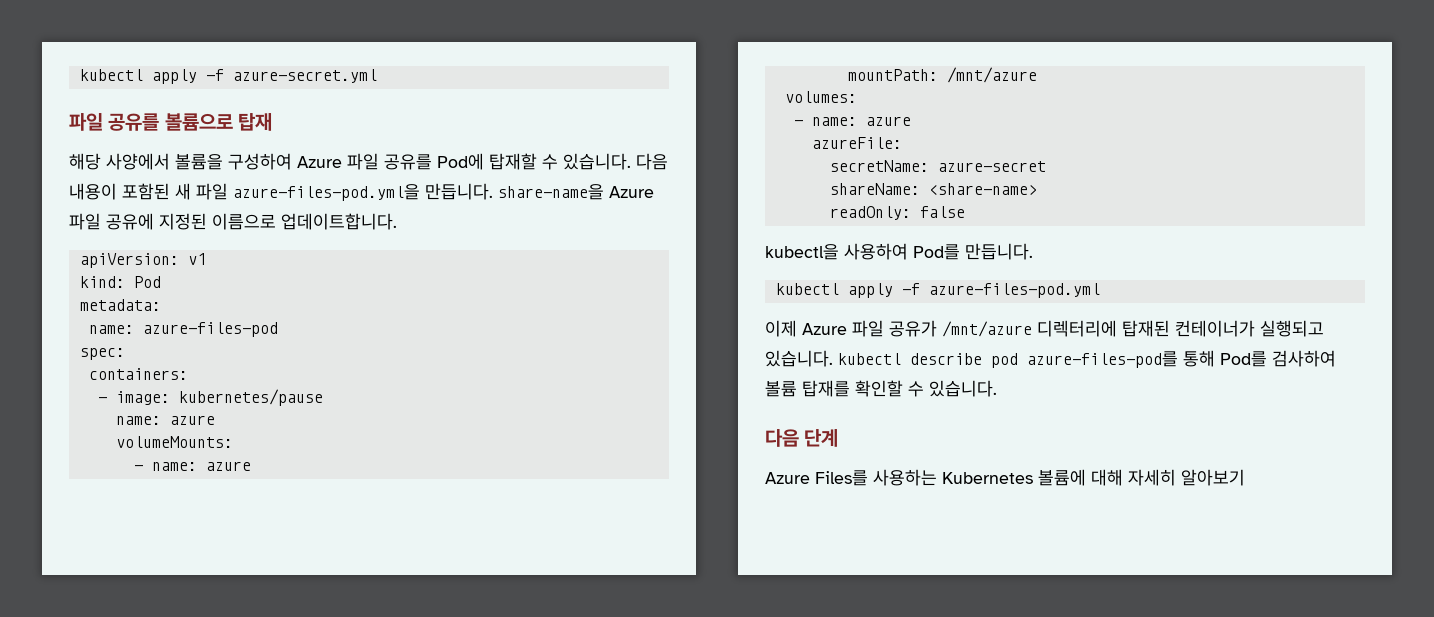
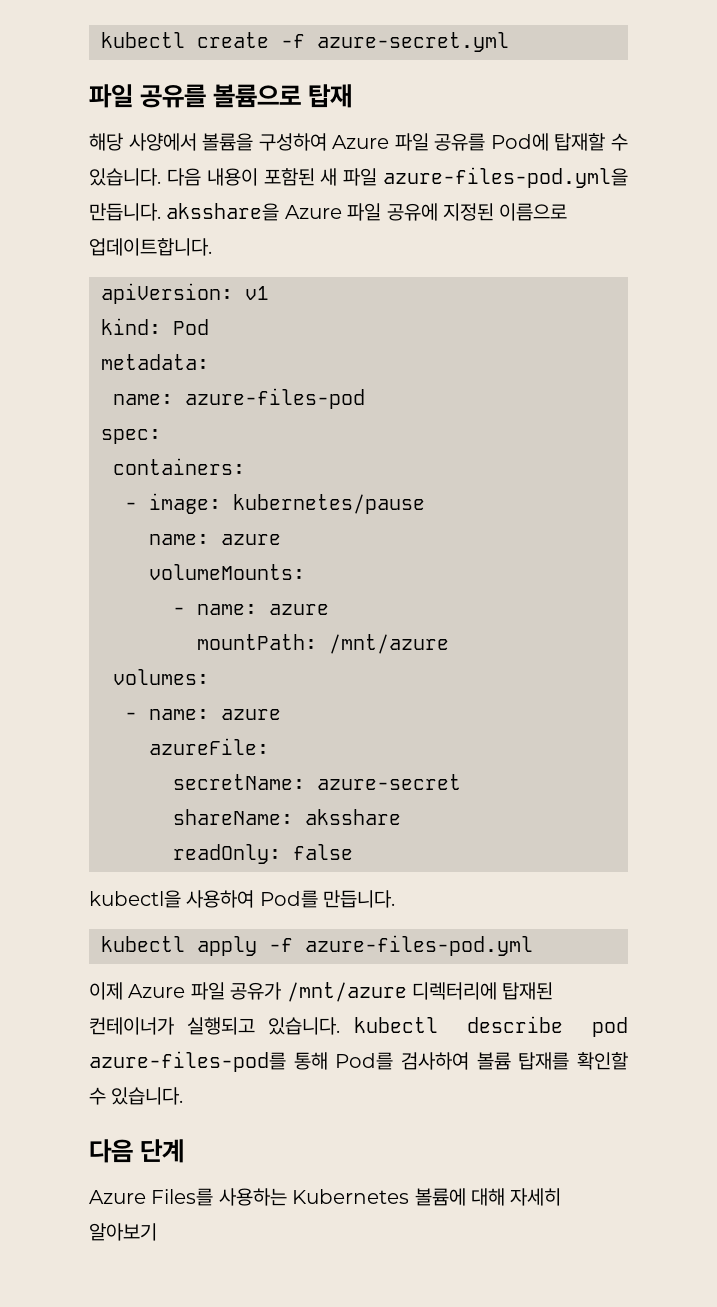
- kubectl apply -f azure-secret.yml
+ kubectl create -f azure-secret.yml
- 다음 내용이 포함된 새 파일 azure-files-pod.yml을 만듭니다. share-name을 Azure 파일 공유에 지정된 이름으로 업데이트합니다.
+ 다음 내용이 포함된 새 파일 azure-files-pod.yml을 만듭니다. aksshare을 Azure 파일 공유에 지정된 이름으로 업데이트합니다.
- shareName: <share-name>
+ shareName: aksshare

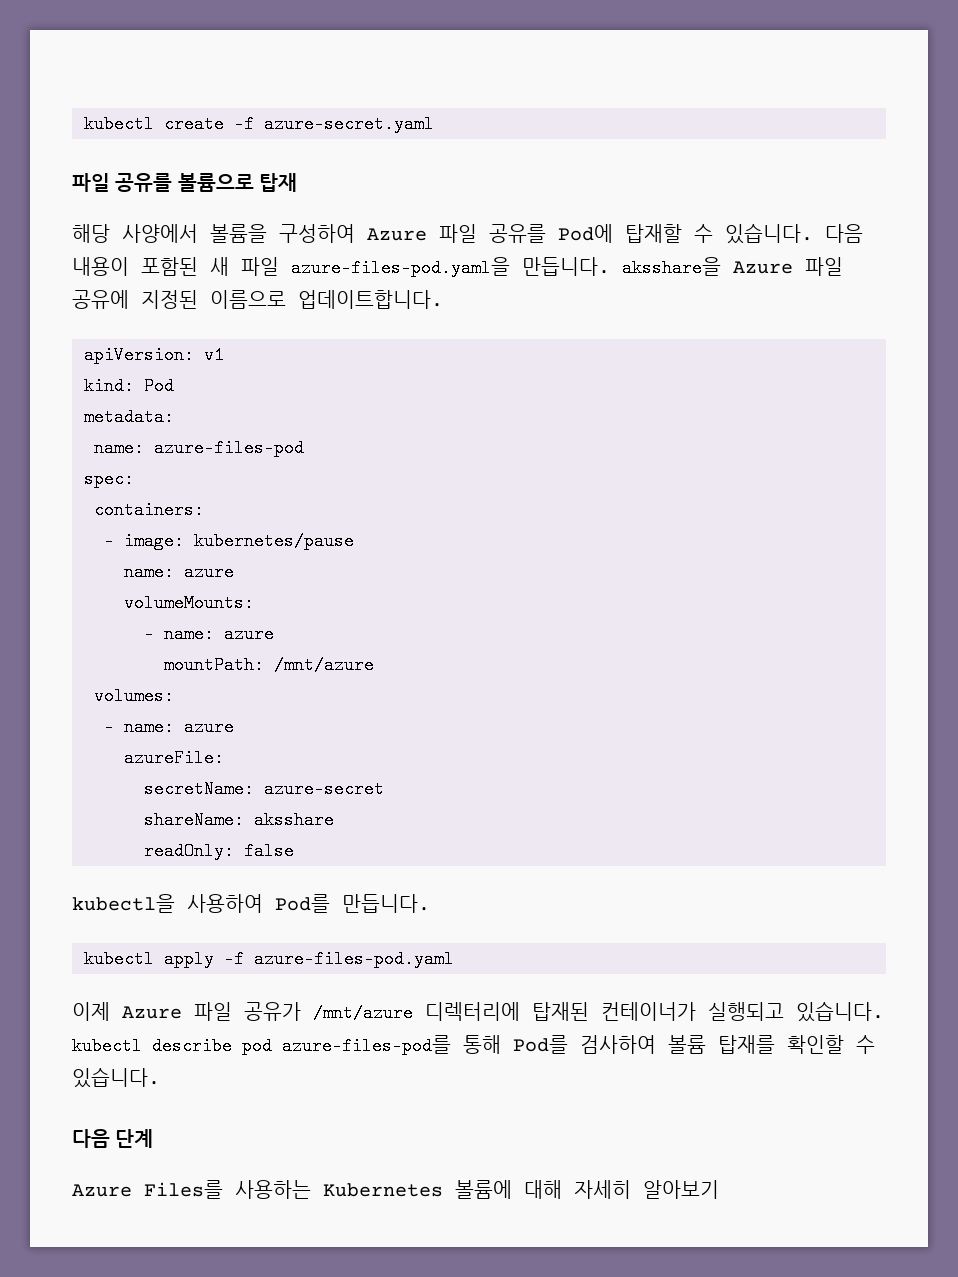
- kubectl create -f azure-secret.yml
+ kubectl create -f azure-secret.yaml
- 다음 내용이 포함된 새 파일 azure-files-pod.yml을 만듭니다. aksshare을 Azure 파일 공유에 지정된 이름으로 업데이트합니다.
+ 다음 내용이 포함된 새 파일 azure-files-pod.yaml을 만듭니다. aksshare을 Azure 파일 공유에 지정된 이름으로 업데이트합니다.
- kubectl apply -f azure-files-pod.yml
+ kubectl apply -f azure-files-pod.yaml

